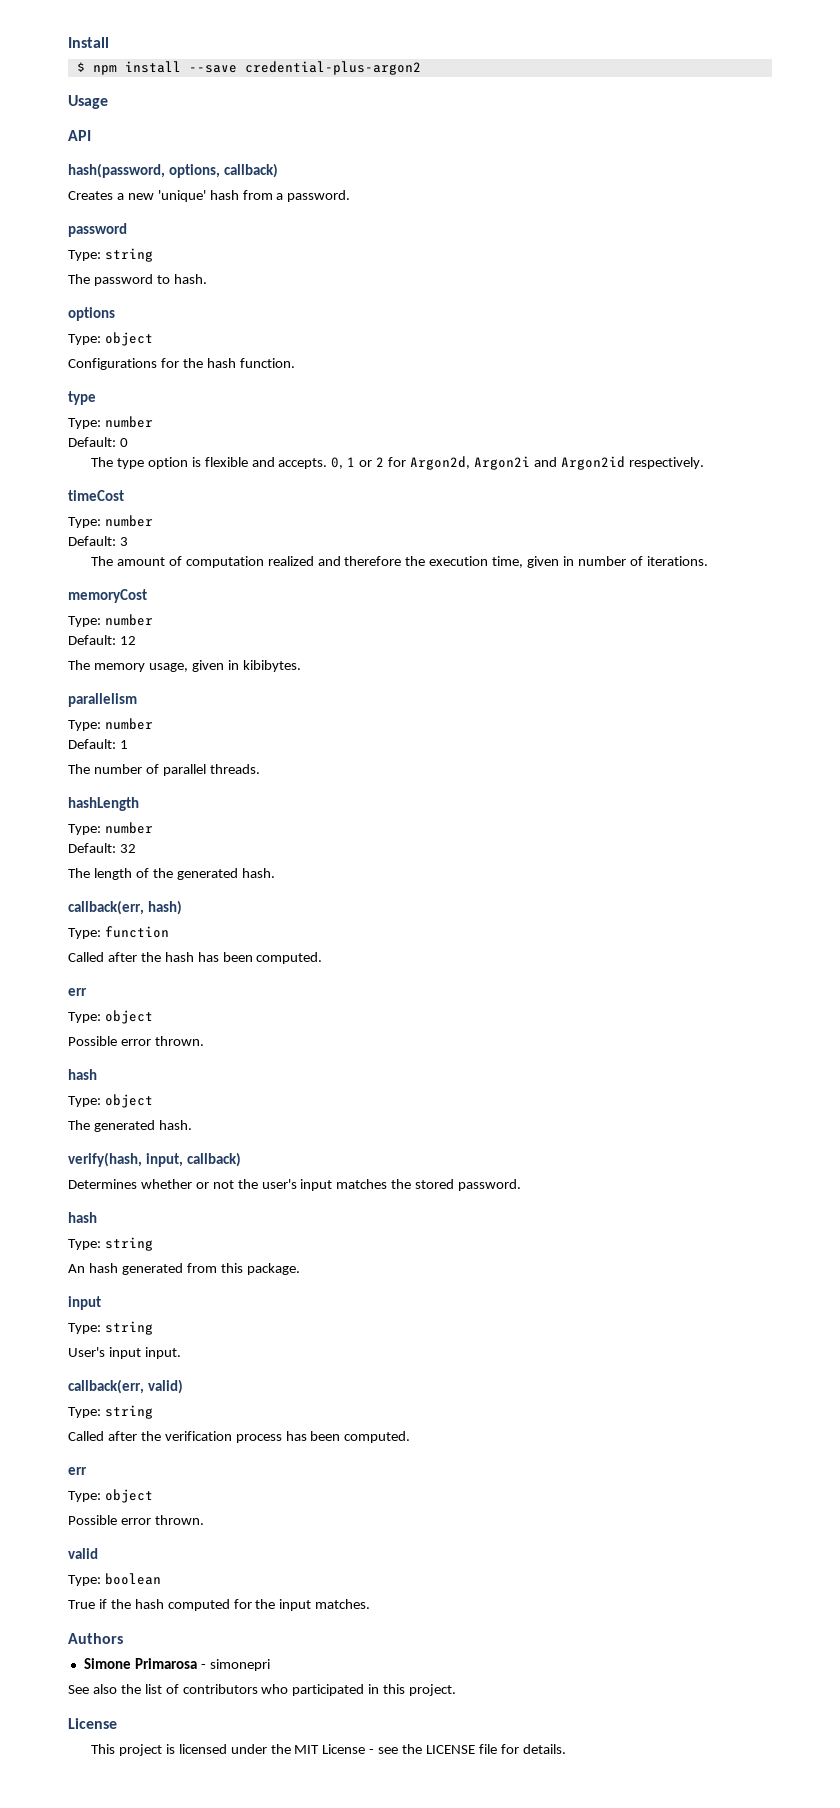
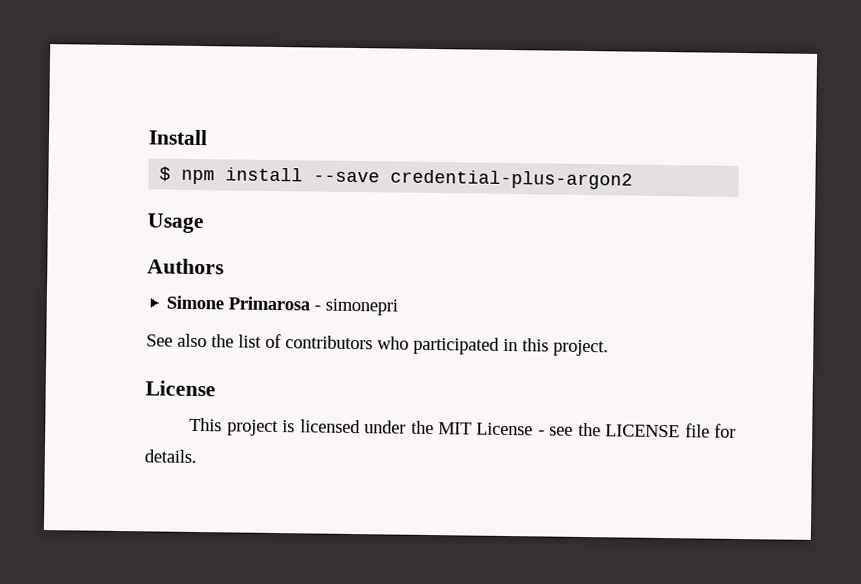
- API
- hash(password, options, callback)
- Creates a new 'unique' hash from a password.
- password
- Type: string
- The password to hash.
- options
- Type: object
- Configurations for the hash function.
- type
- Type: number
- Default: 0
- The type option is flexible and accepts. 0, 1 or 2 for Argon2d, Argon2i and Argon2id respectively.
- timeCost
- Type: number
- Default: 3
- The amount of computation realized and therefore the execution time, given in number of iterations.
- memoryCost
- Type: number
- Default: 12
- The memory usage, given in kibibytes.
- parallelism
- Type: number
- Default: 1
- The number of parallel threads.
- hashLength
- Type: number
- Default: 32
- The length of the generated hash.
- callback(err, hash)
- Type: function
- Called after the hash has been computed.
- err
- Type: object
- Possible error thrown.
- hash
- Type: object
- The generated hash.
- verify(hash, input, callback)
- Determines whether or not the user's input matches the stored password.
- hash
- Type: string
- An hash generated from this package.
- input
- Type: string
- User's input input.
- callback(err, valid)
- Type: string
- Called after the verification process has been computed.
- err
- Type: object
- Possible error thrown.
- valid
- Type: boolean
- True if the hash computed for the input matches.

